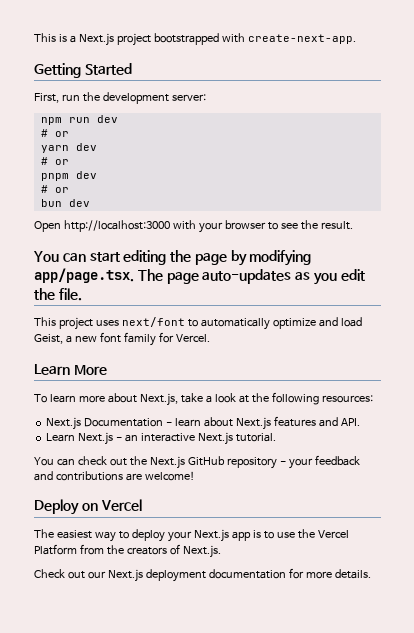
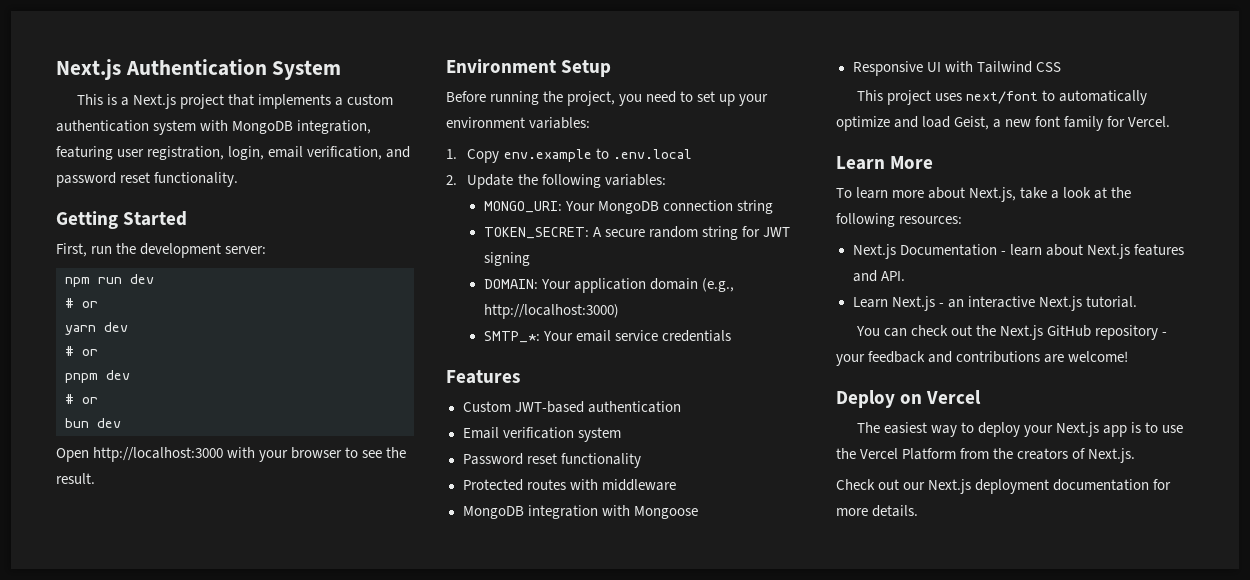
+ Next.js Authentication System
- This is a Next.js project bootstrapped with create-next-app.
+ This is a Next.js project that implements a custom authentication system with MongoDB integration, featuring user registration, login, email verification, and password reset functionality.
- You can start editing the page by modifying app/page.tsx. The page auto-updates as you edit the file.
+ Environment Setup
+ Before running the project, you need to set up your environment variables:
+ 1. Copy env.example to .env.local
+ 2. Update the following variables:
+ MONGO_URI: Your MongoDB connection string
+ TOKEN_SECRET: A secure random string for JWT signing
+ DOMAIN: Your application domain (e.g., http://localhost:3000)
+ SMTP_*: Your email service credentials
+ Features
+ Custom JWT-based authentication
+ Email verification system
+ Password reset functionality
+ Protected routes with middleware
+ MongoDB integration with Mongoose
+ Responsive UI with Tailwind CSS

